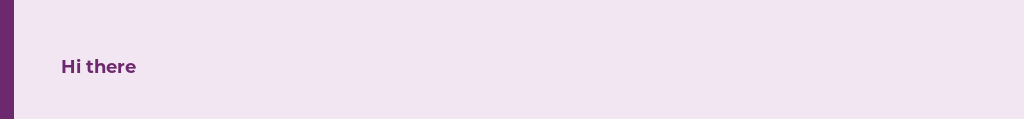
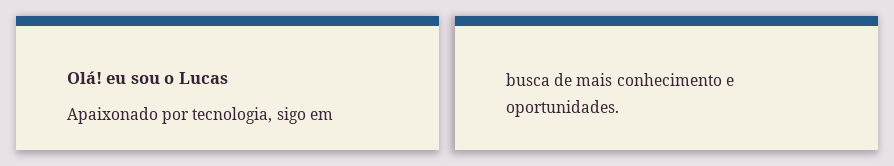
- Hi there
+ Olá! eu sou o Lucas
+ Apaixonado por tecnologia, sigo em busca de mais conhecimento e oportunidades.

